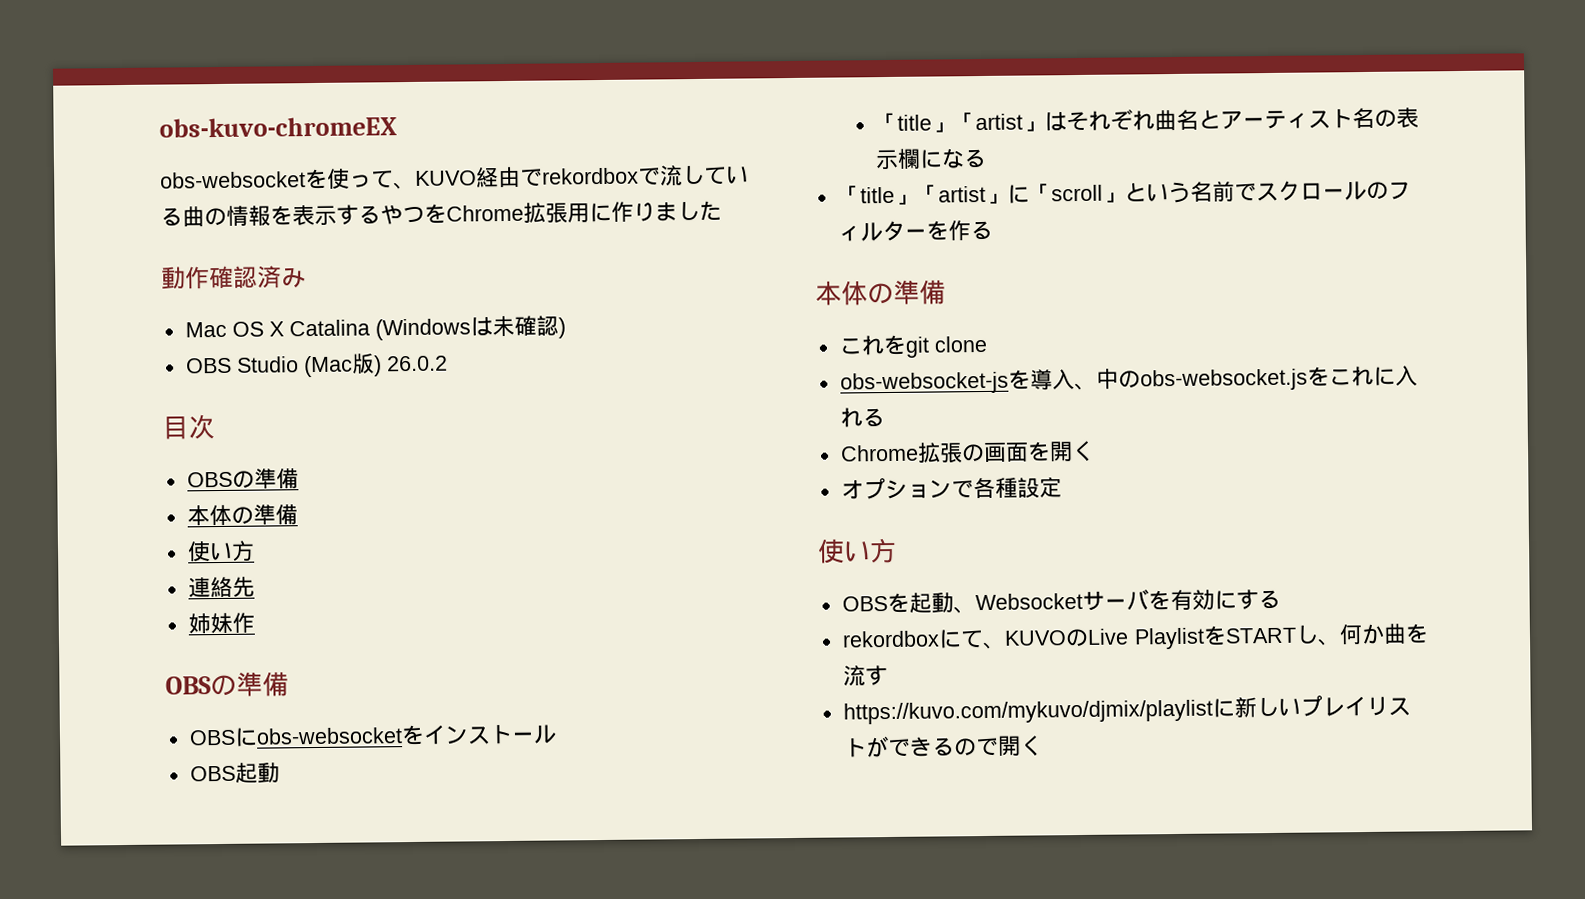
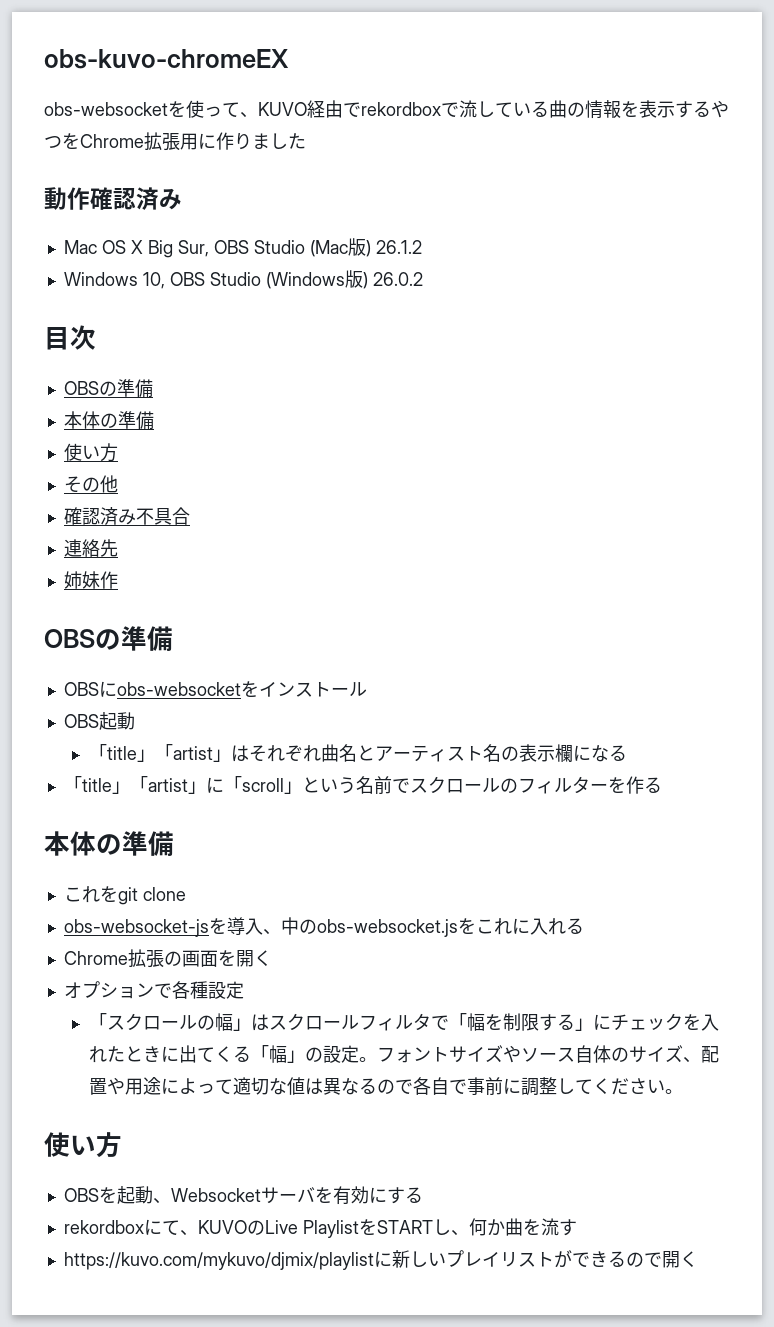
- Mac OS X Catalina (Windowsは未確認)
- OBS Studio (Mac版) 26.0.2
+ Mac OS X Big Sur, OBS Studio (Mac版) 26.1.2
+ Windows 10, OBS Studio (Windows版) 26.0.2
+ その他
+ 確認済み不具合
+ 「スクロールの幅」はスクロールフィルタで「幅を制限する」にチェックを入れたときに出てくる「幅」の設定。フォントサイズやソース自体のサイズ、配置や用途によって適切な値は異なるので各自で事前に調整してください。

